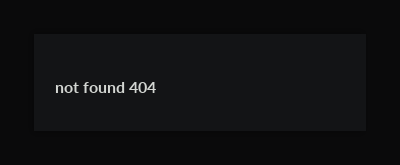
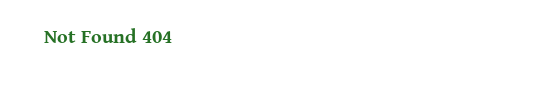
- not found 404
+ Not Found 404

